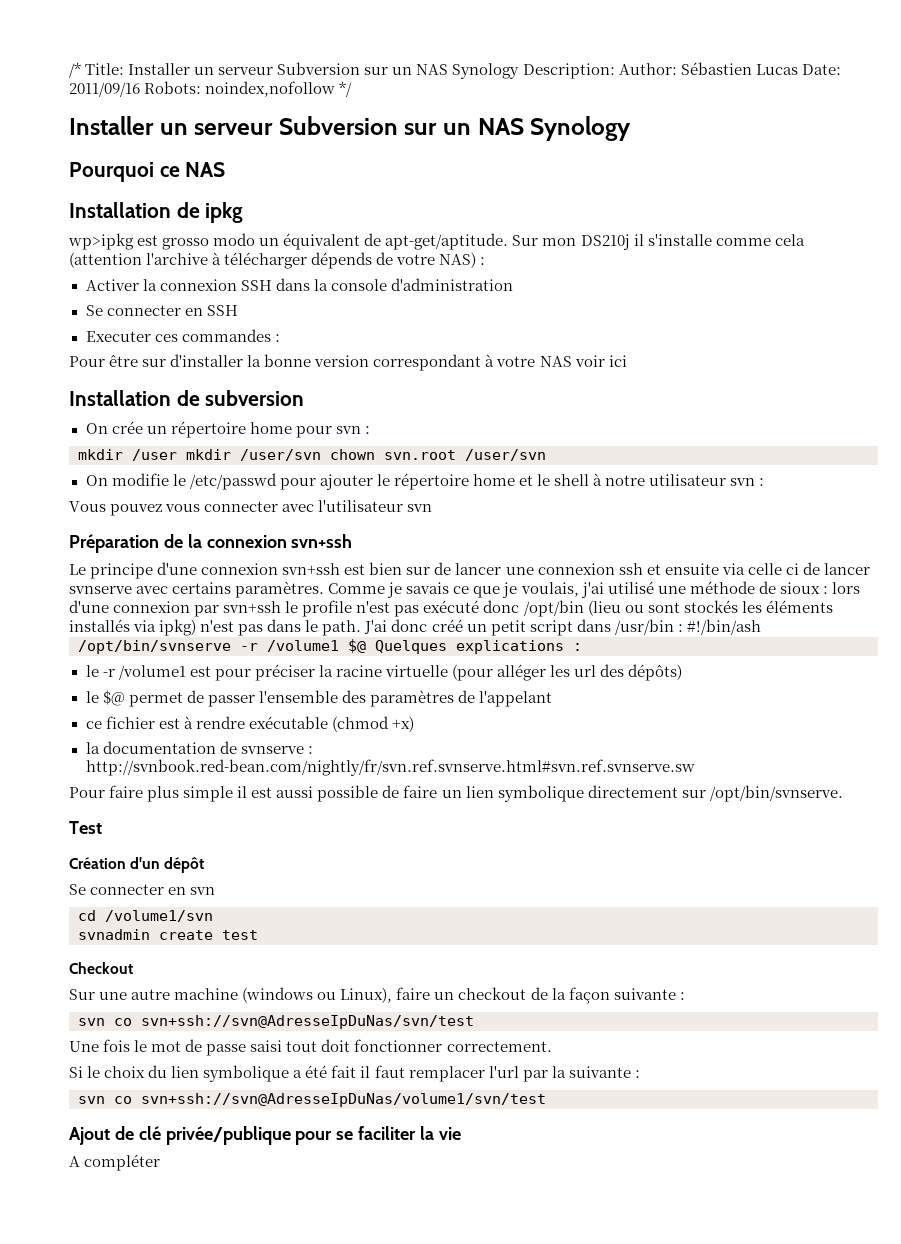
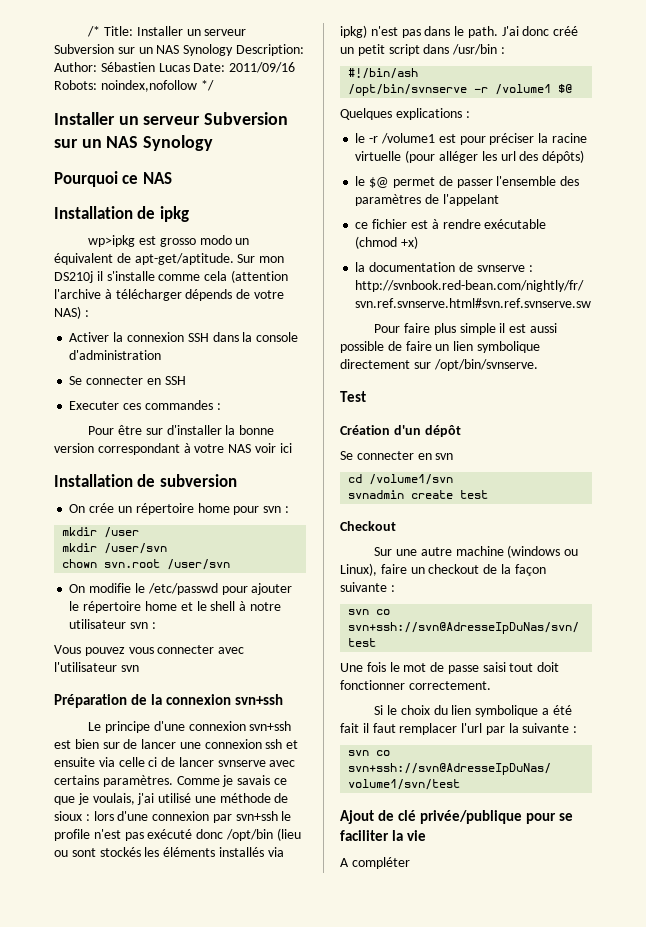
- mkdir /user mkdir /user/svn chown svn.root /user/svn
+ mkdir /user
+ mkdir /user/svn
+ chown svn.root /user/svn
- J'ai donc créé un petit script dans /usr/bin : #!/bin/ash
+ J'ai donc créé un petit script dans /usr/bin :
+ #!/bin/ash
- /opt/bin/svnserve -r /volume1 $@ Quelques explications :
+ /opt/bin/svnserve -r /volume1 $@
+ Quelques explications :

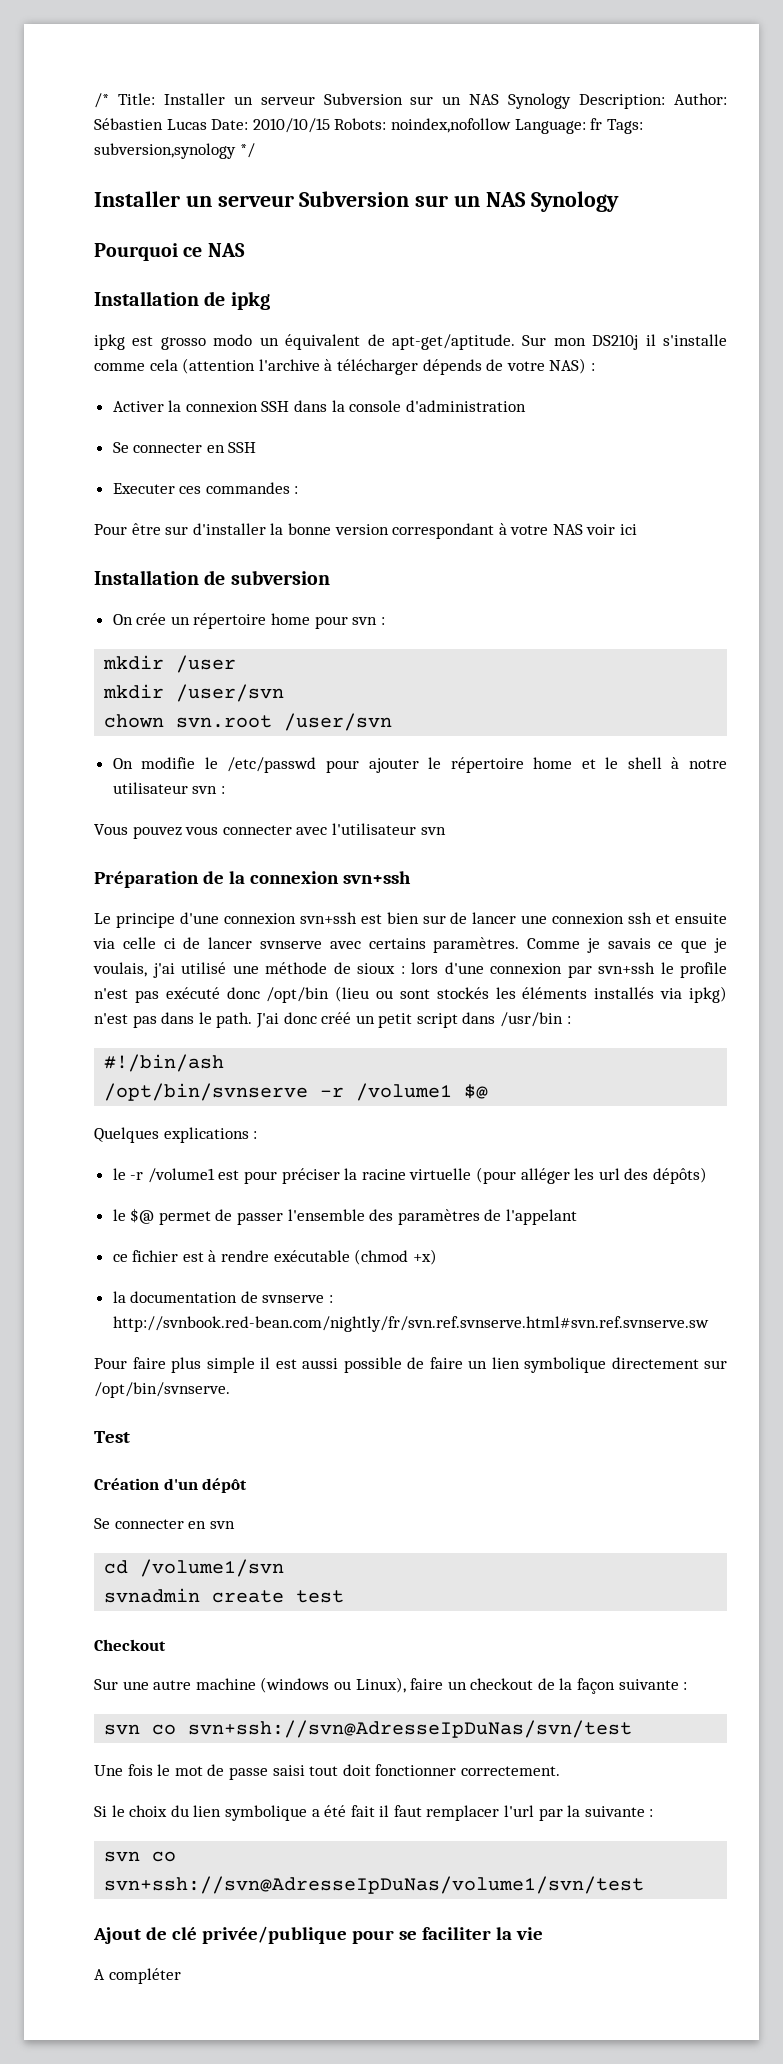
- /* Title: Installer un serveur Subversion sur un NAS Synology Description: Author: Sébastien Lucas Date: 2011/09/16 Robots: noindex,nofollow */
+ /* Title: Installer un serveur Subversion sur un NAS Synology Description: Author: Sébastien Lucas Date: 2010/10/15 Robots: noindex,nofollow Language: fr Tags: subversion,synology */
- wp>ipkg est grosso modo un équivalent de apt-get/aptitude.
+ ipkg est grosso modo un équivalent de apt-get/aptitude.

